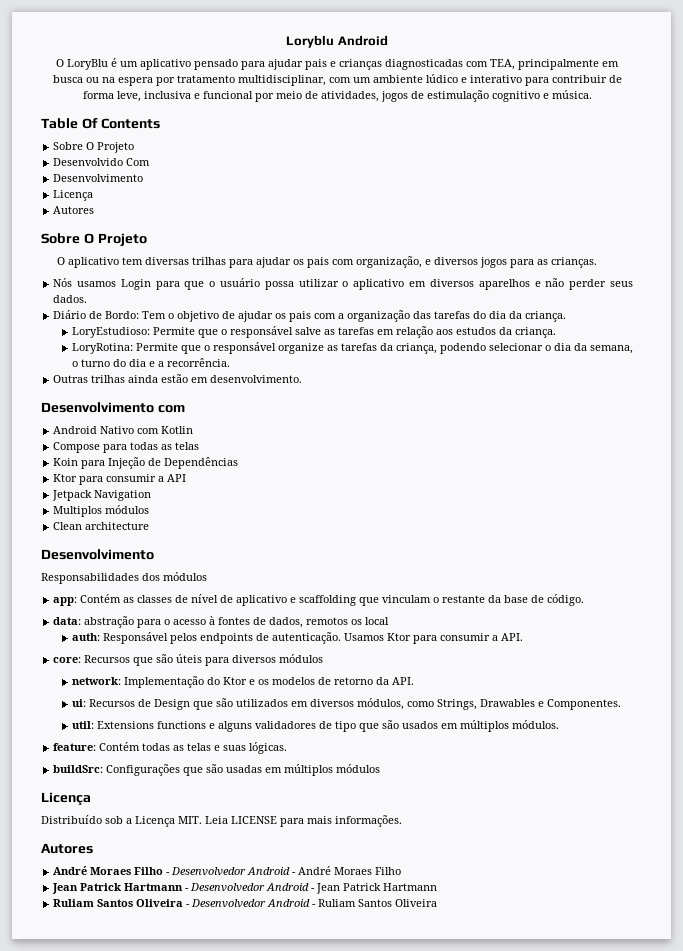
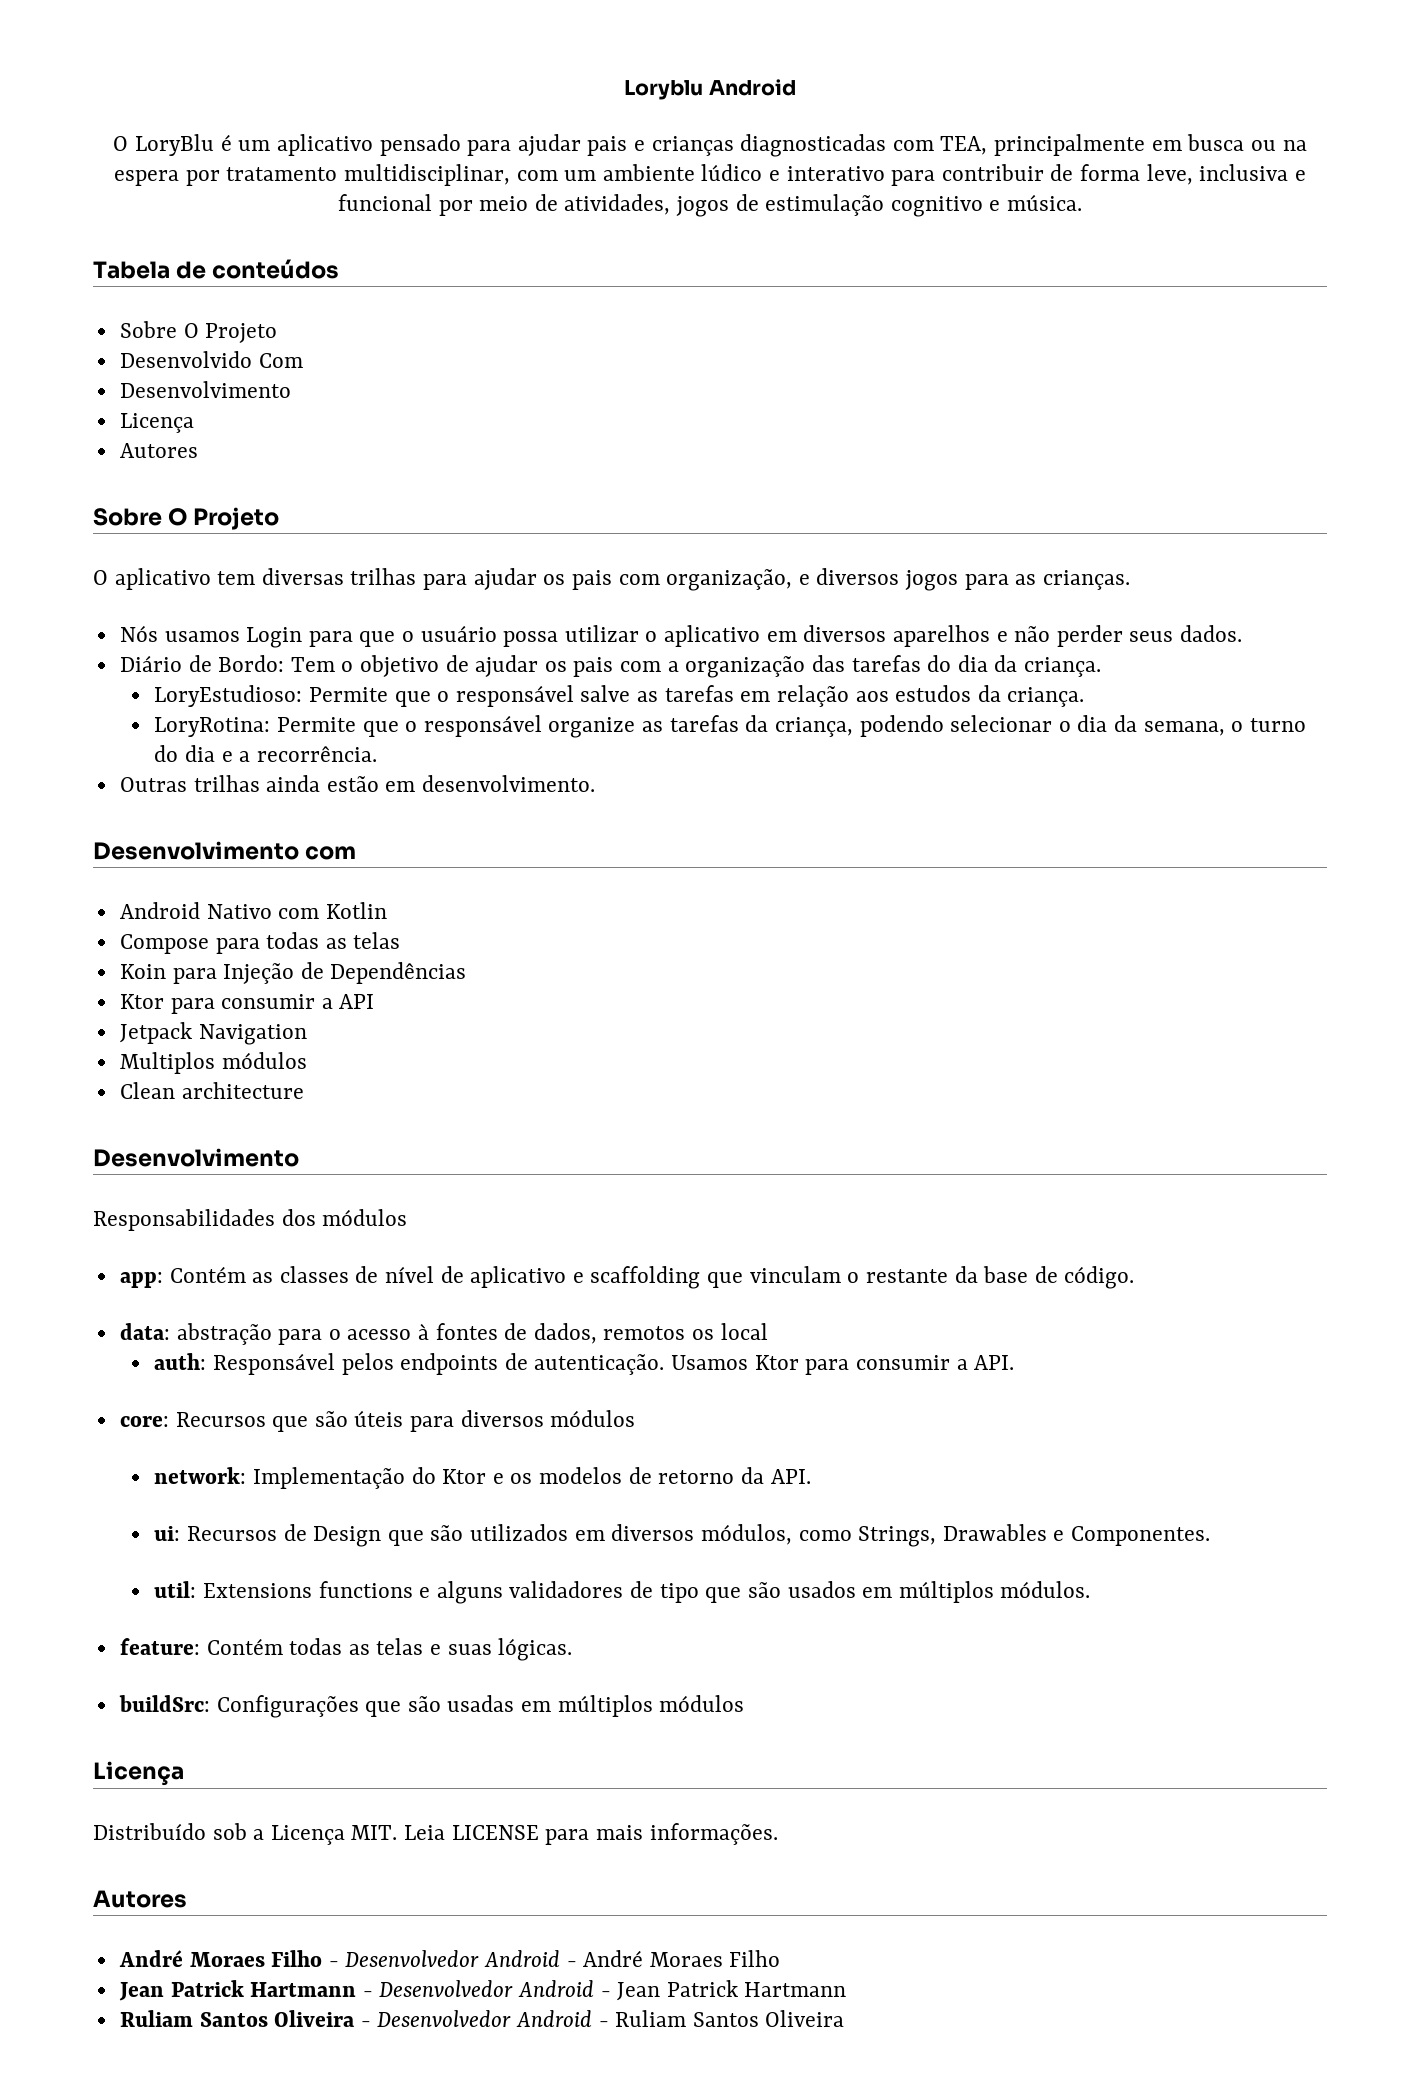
- Table Of Contents
+ Tabela de conteúdos

